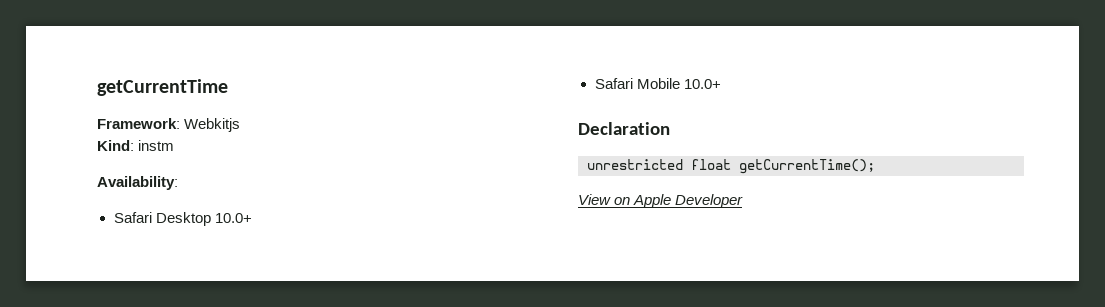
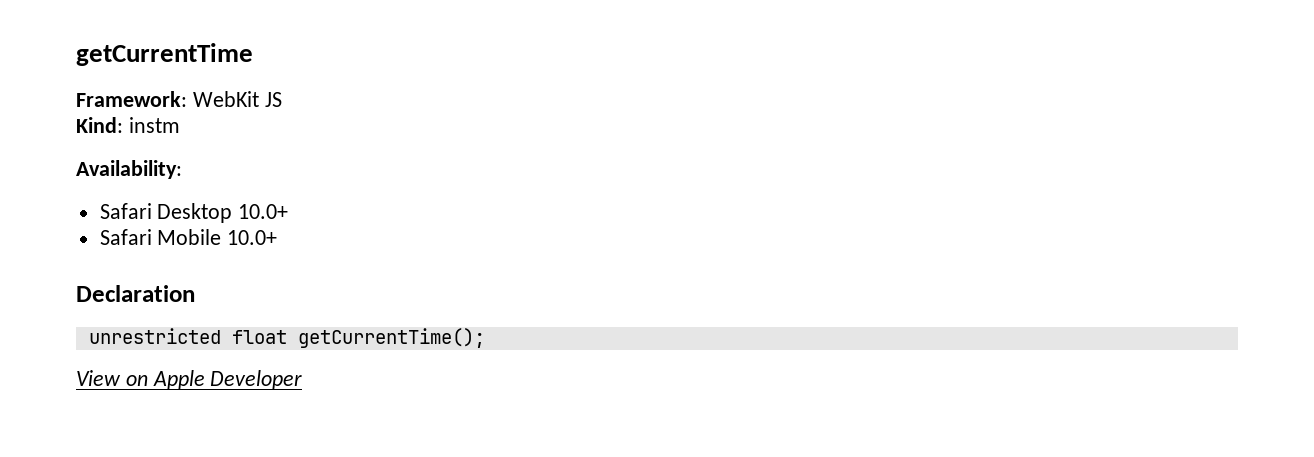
- Framework: Webkitjs
+ Framework: WebKit JS

